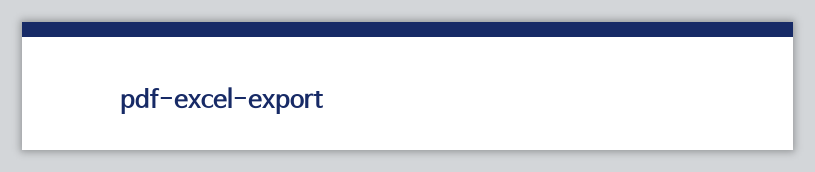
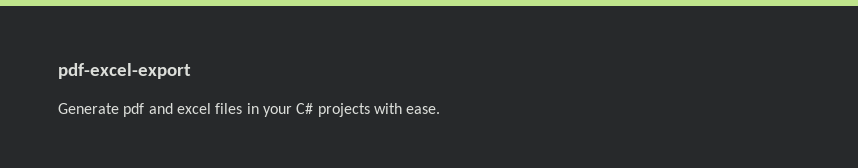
+ Generate pdf and excel files in your C# projects with ease.

